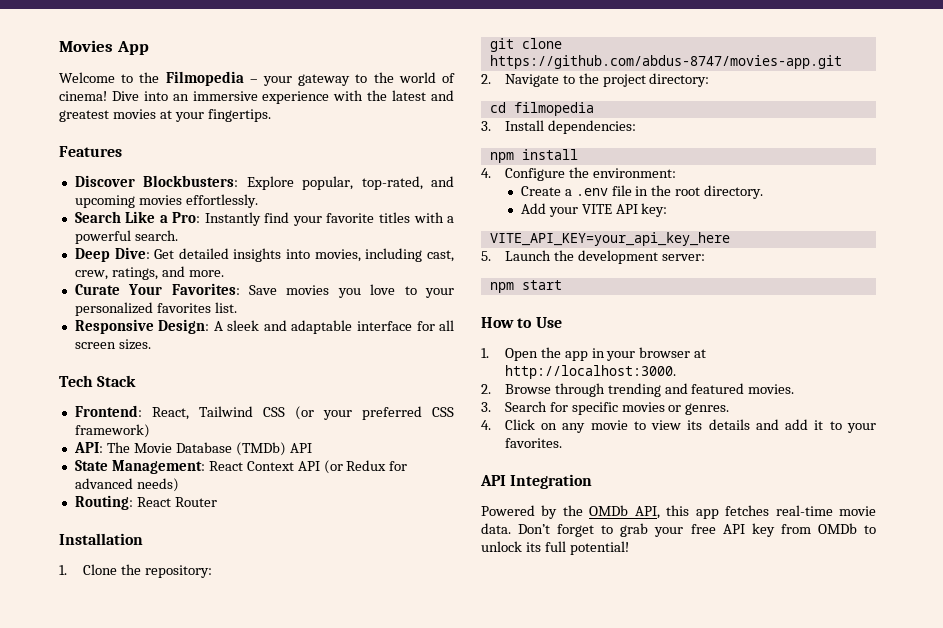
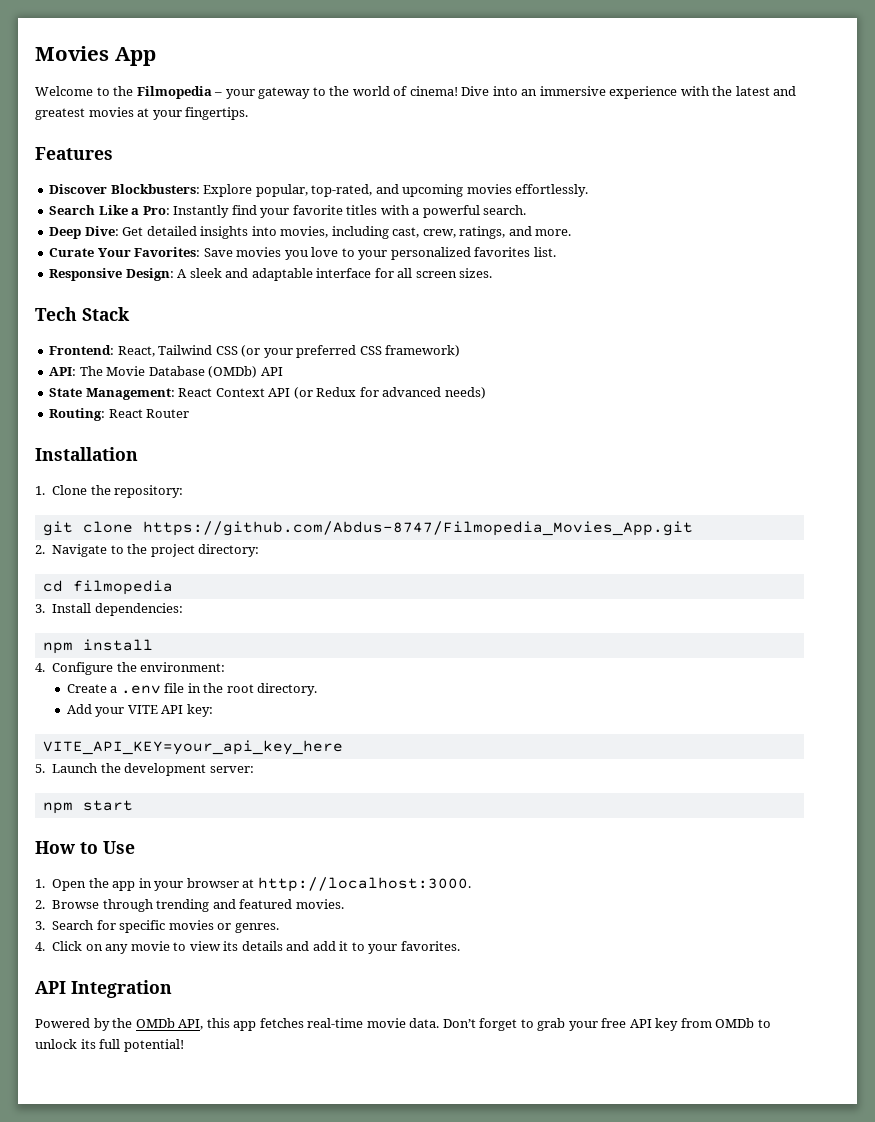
- API: The Movie Database (TMDb) API
+ API: The Movie Database (OMDb) API
- git clone https://github.com/abdus-8747/movies-app.git
+ git clone https://github.com/Abdus-8747/Filmopedia_Movies_App.git

